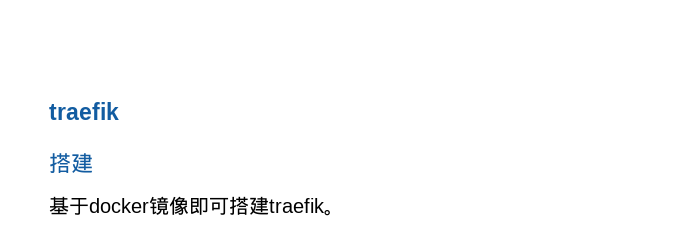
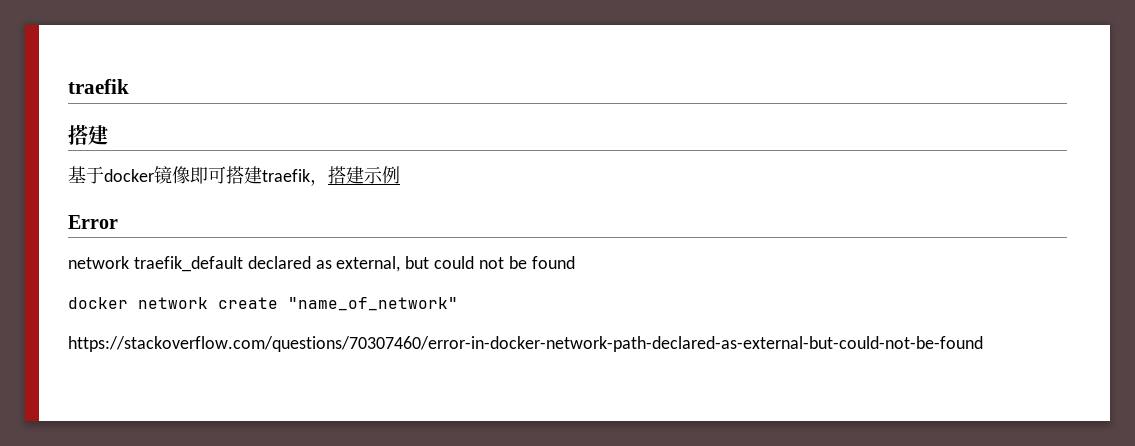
- 基于docker镜像即可搭建traefik。
+ 基于docker镜像即可搭建traefik，搭建示例
+ Error
+ network traefik_default declared as external, but could not be found
+ docker network create "name_of_network"
+ https://stackoverflow.com/questions/70307460/error-in-docker-network-path-declared-as-external-but-could-not-be-found

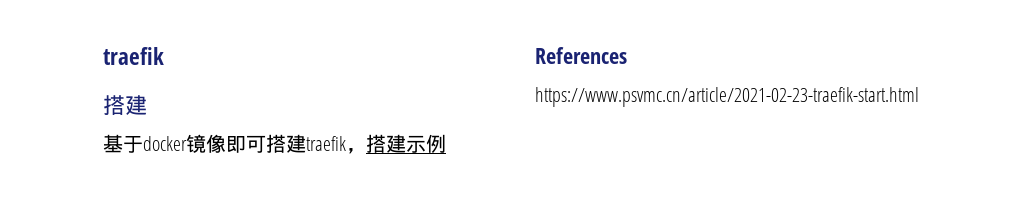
- Error
- network traefik_default declared as external, but could not be found
- docker network create "name_of_network"
- https://stackoverflow.com/questions/70307460/error-in-docker-network-path-declared-as-external-but-could-not-be-found
+ References
+ https://www.psvmc.cn/article/2021-02-23-traefik-start.html

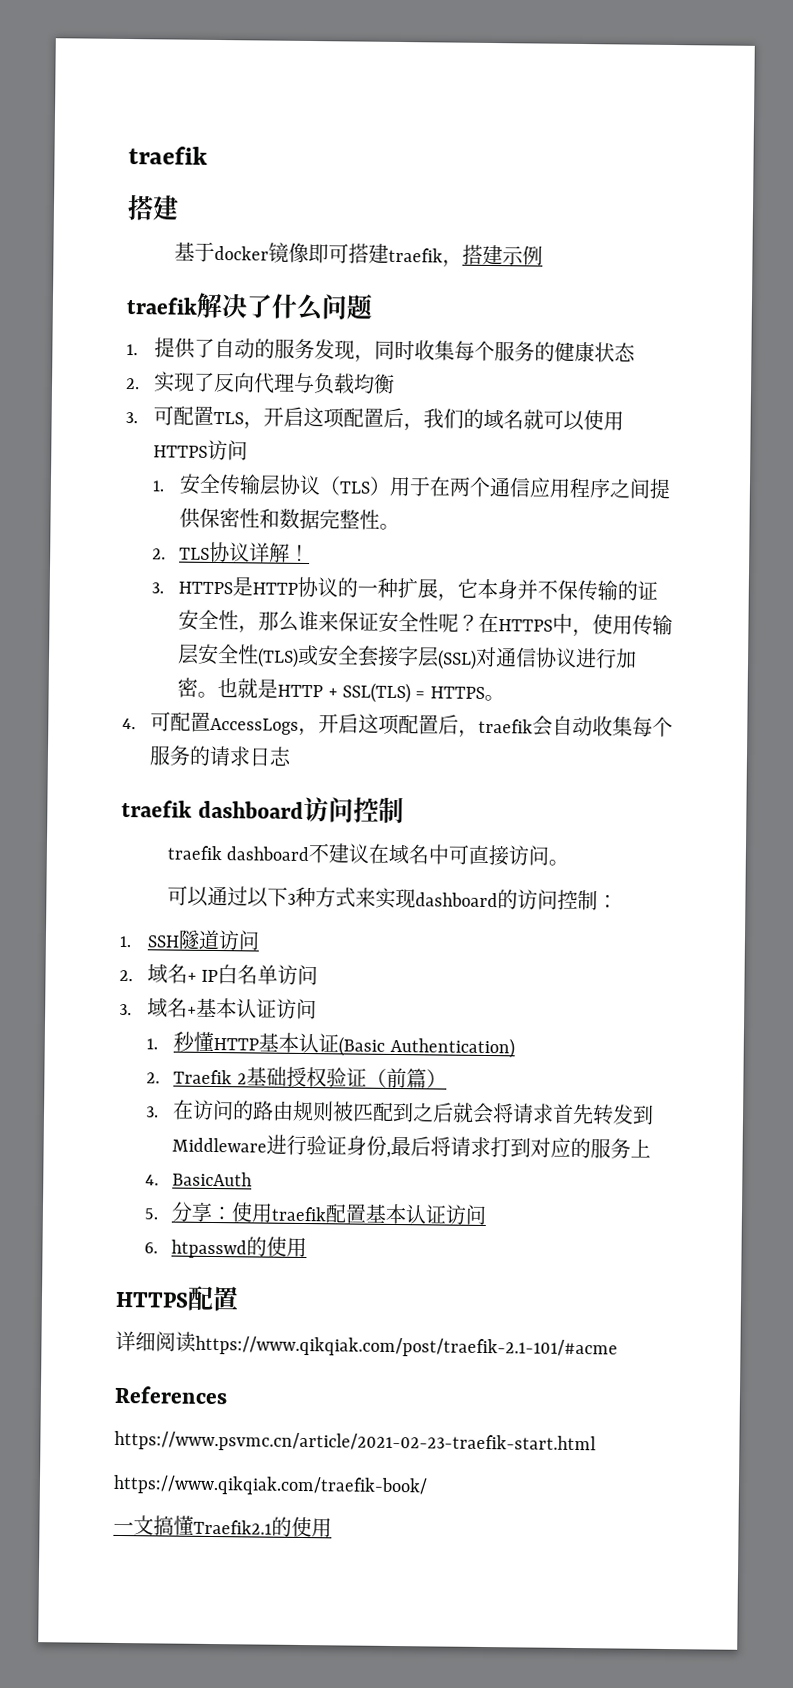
+ traefik解决了什么问题
+ 1.提供了自动的服务发现，同时收集每个服务的健康状态
+ 2.实现了反向代理与负载均衡
+ 3.可配置TLS，开启这项配置后，我们的域名就可以使用HTTPS访问
+ 1.安全传输层协议（TLS）用于在两个通信应用程序之间提供保密性和数据完整性。
+ 2. TLS协议详解！
+ 3. HTTPS是HTTP协议的一种扩展，它本身并不保传输的证安全性，那么谁来保证安全性呢？在HTTPS中，使用传输层安全性(TLS)或安全套接字层(SSL)对通信协议进行加密。也就是HTTP + SSL(TLS) = HTTPS。
+ 4.可配置AccessLogs，开启这项配置后，traefik会自动收集每个服务的请求日志
+ traefik dashboard访问控制
+ traefik dashboard不建议在域名中可直接访问。
+ 可以通过以下3种方式来实现dashboard的访问控制：
+ 1. SSH隧道访问
+ 2.域名+ IP白名单访问
+ 3.域名+基本认证访问
+ 1.秒懂HTTP基本认证(Basic Authentication)
+ 2. Traefik 2基础授权验证（前篇）
+ 3.在访问的路由规则被匹配到之后就会将请求首先转发到Middleware进行验证身份,最后将请求打到对应的服务上
+ 4. BasicAuth
+ 5.分享：使用traefik配置基本认证访问
+ 6. htpasswd的使用
+ HTTPS配置
+ 详细阅读https://www.qikqiak.com/post/traefik-2.1-101/#acme
  References
  https://www.psvmc.cn/article/2021-02-23-traefik-start.html
+ https://www.qikqiak.com/traefik-book/
+ 一文搞懂Traefik2.1的使用

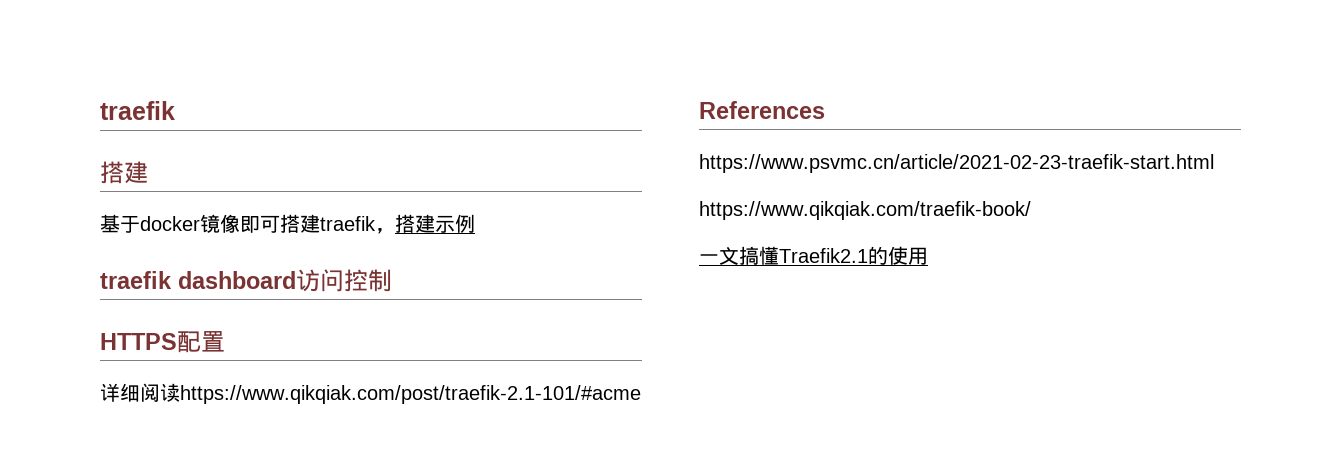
- traefik解决了什么问题
- 1.提供了自动的服务发现，同时收集每个服务的健康状态
- 2.实现了反向代理与负载均衡
- 3.可配置TLS，开启这项配置后，我们的域名就可以使用HTTPS访问
- 1.安全传输层协议（TLS）用于在两个通信应用程序之间提供保密性和数据完整性。
- 2. TLS协议详解！
- 3. HTTPS是HTTP协议的一种扩展，它本身并不保传输的证安全性，那么谁来保证安全性呢？在HTTPS中，使用传输层安全性(TLS)或安全套接字层(SSL)对通信协议进行加密。也就是HTTP + SSL(TLS) = HTTPS。
- 4.可配置AccessLogs，开启这项配置后，traefik会自动收集每个服务的请求日志
  traefik dashboard访问控制
- traefik dashboard不建议在域名中可直接访问。
- 可以通过以下3种方式来实现dashboard的访问控制：
- 1. SSH隧道访问
- 2.域名+ IP白名单访问
- 3.域名+基本认证访问
- 1.秒懂HTTP基本认证(Basic Authentication)
- 2. Traefik 2基础授权验证（前篇）
- 3.在访问的路由规则被匹配到之后就会将请求首先转发到Middleware进行验证身份,最后将请求打到对应的服务上
- 4. BasicAuth
- 5.分享：使用traefik配置基本认证访问
- 6. htpasswd的使用

